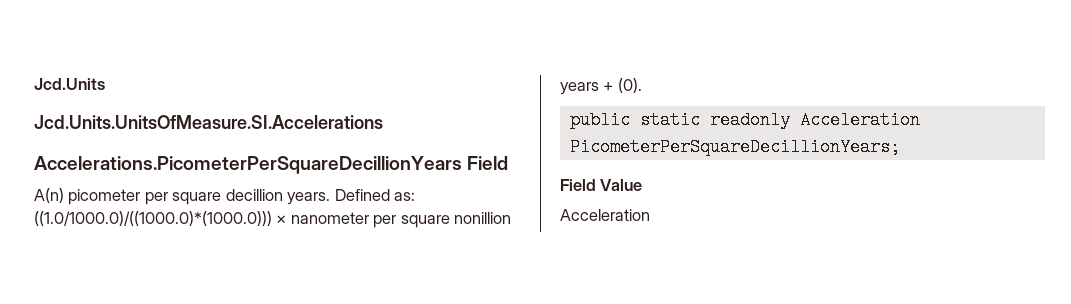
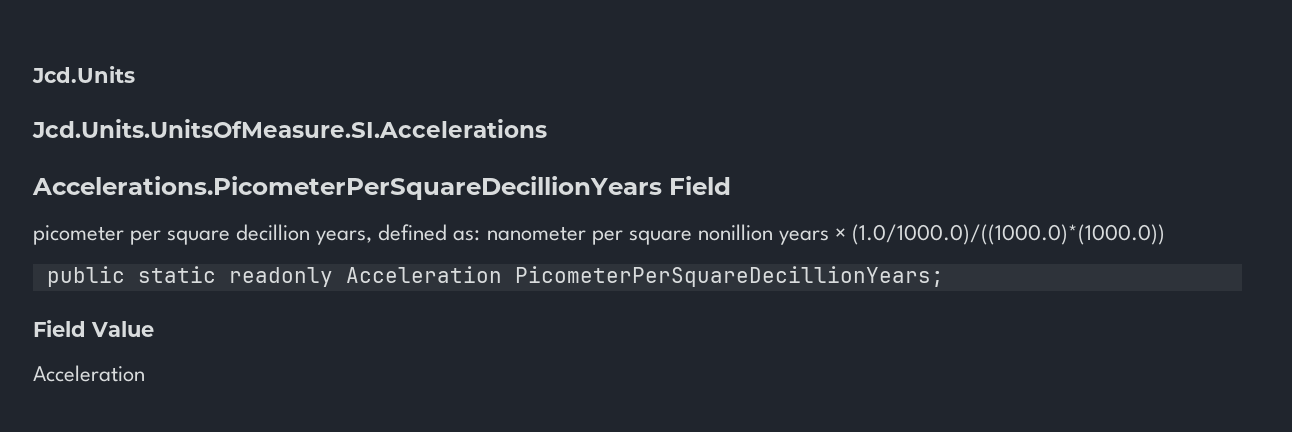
- A(n) picometer per square decillion years. Defined as: ((1.0/1000.0)/((1000.0)*(1000.0))) × nanometer per square nonillion years + (0).
+ picometer per square decillion years, defined as: nanometer per square nonillion years × (1.0/1000.0)/((1000.0)*(1000.0))

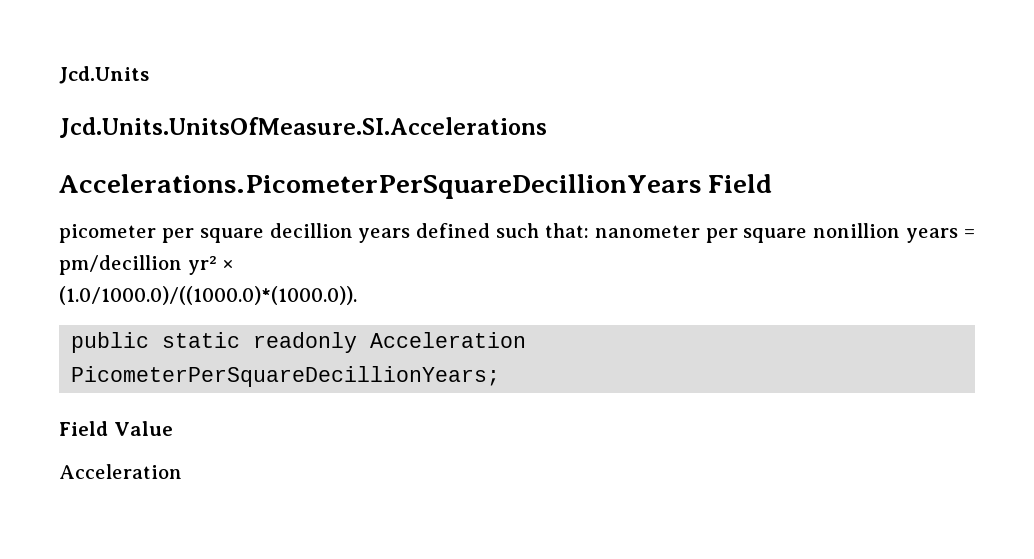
- picometer per square decillion years, defined as: nanometer per square nonillion years × (1.0/1000.0)/((1000.0)*(1000.0))
+ picometer per square decillion years defined such that: nanometer per square nonillion years = pm/decillion yr² ×
+ (1.0/1000.0)/((1000.0)*(1000.0)).

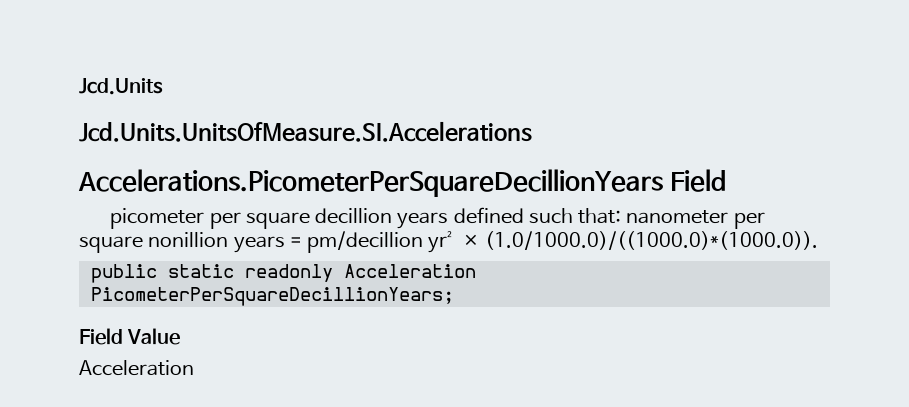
- picometer per square decillion years defined such that: nanometer per square nonillion years = pm/decillion yr² ×
- (1.0/1000.0)/((1000.0)*(1000.0)).
+ picometer per square decillion years defined such that: nanometer per square nonillion years = pm/decillion yr² × (1.0/1000.0)/((1000.0)*(1000.0)).

